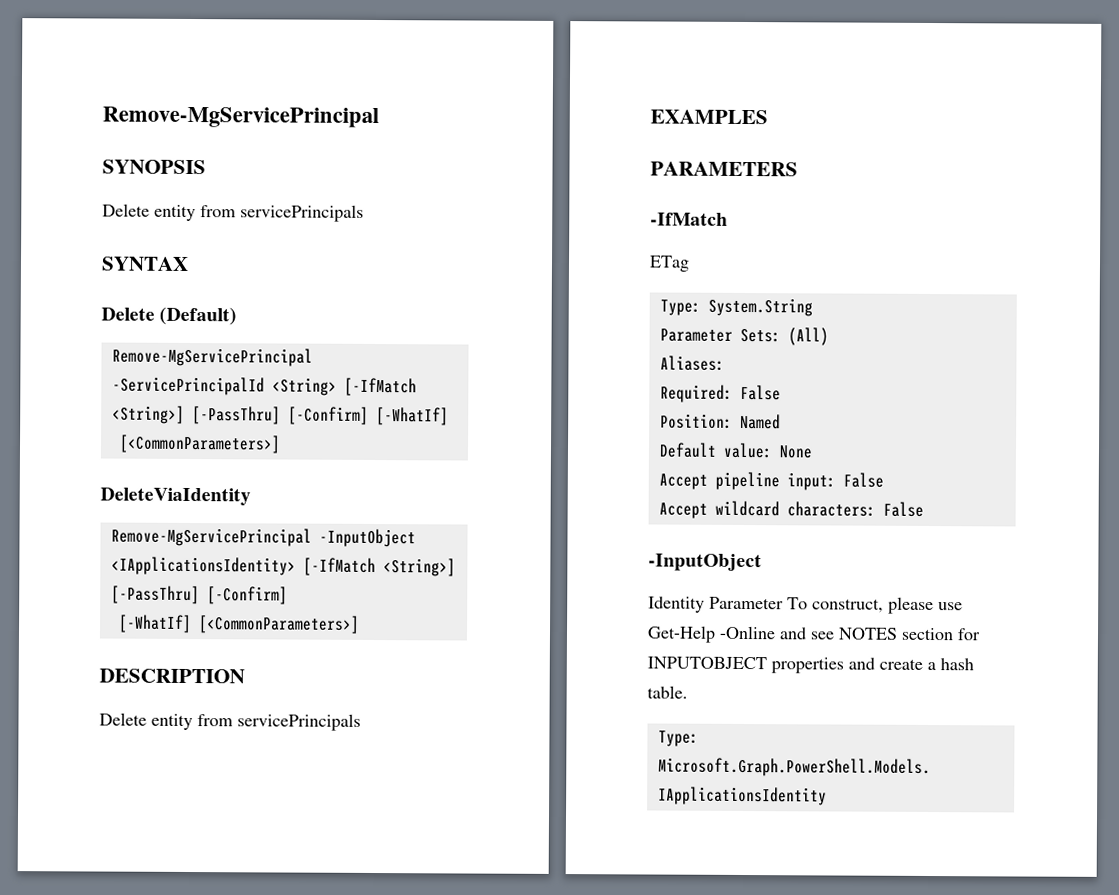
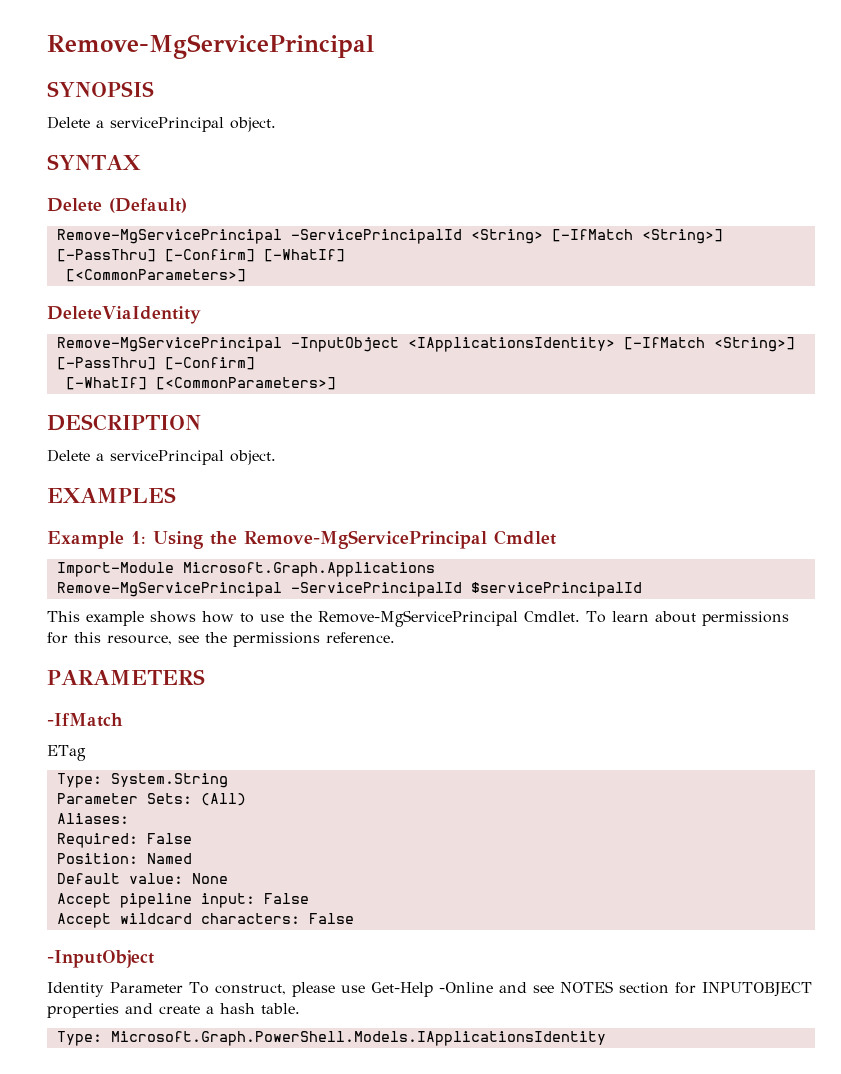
  SYNOPSIS
- Delete entity from servicePrincipals
+ Delete a servicePrincipal object.
  DESCRIPTION
- Delete entity from servicePrincipals
+ Delete a servicePrincipal object.
  EXAMPLES
+ Example 1: Using the Remove-MgServicePrincipal Cmdlet
+ Import-Module Microsoft.Graph.Applications
+ Remove-MgServicePrincipal -ServicePrincipalId $servicePrincipalId
+ This example shows how to use the Remove-MgServicePrincipal Cmdlet. To learn about permissions for this resource, see the permissions reference.

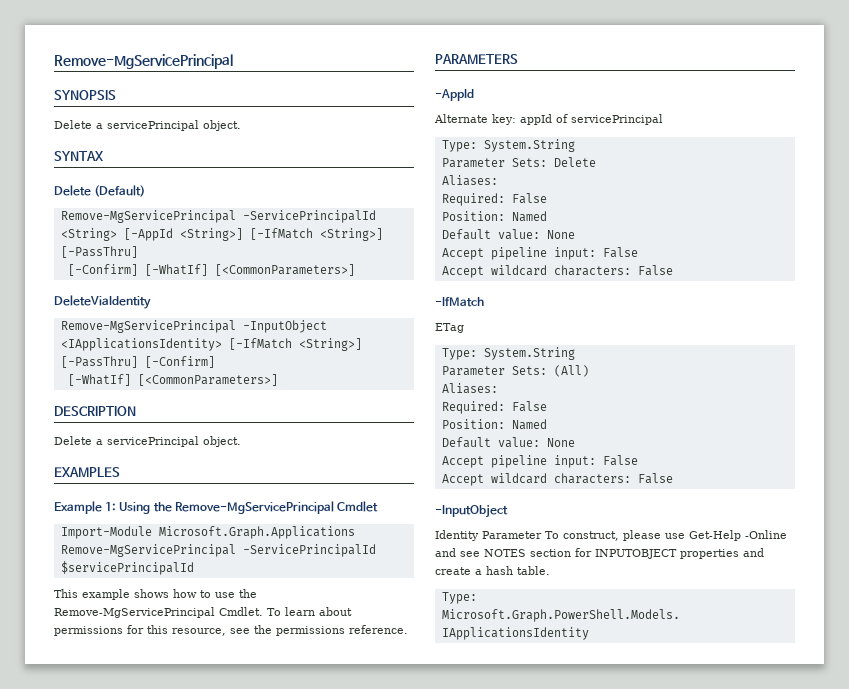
- Remove-MgServicePrincipal -ServicePrincipalId <String> [-IfMatch <String>] [-PassThru] [-Confirm] [-WhatIf]
- [<CommonParameters>]
+ Remove-MgServicePrincipal -ServicePrincipalId <String> [-AppId <String>] [-IfMatch <String>] [-PassThru]
+ [-Confirm] [-WhatIf] [<CommonParameters>]
+ -AppId
+ Alternate key: appId of servicePrincipal
+ Type: System.String
+ Parameter Sets: Delete
+ Aliases:
+ Required: False
+ Position: Named
+ Default value: None
+ Accept pipeline input: False
+ Accept wildcard characters: False

